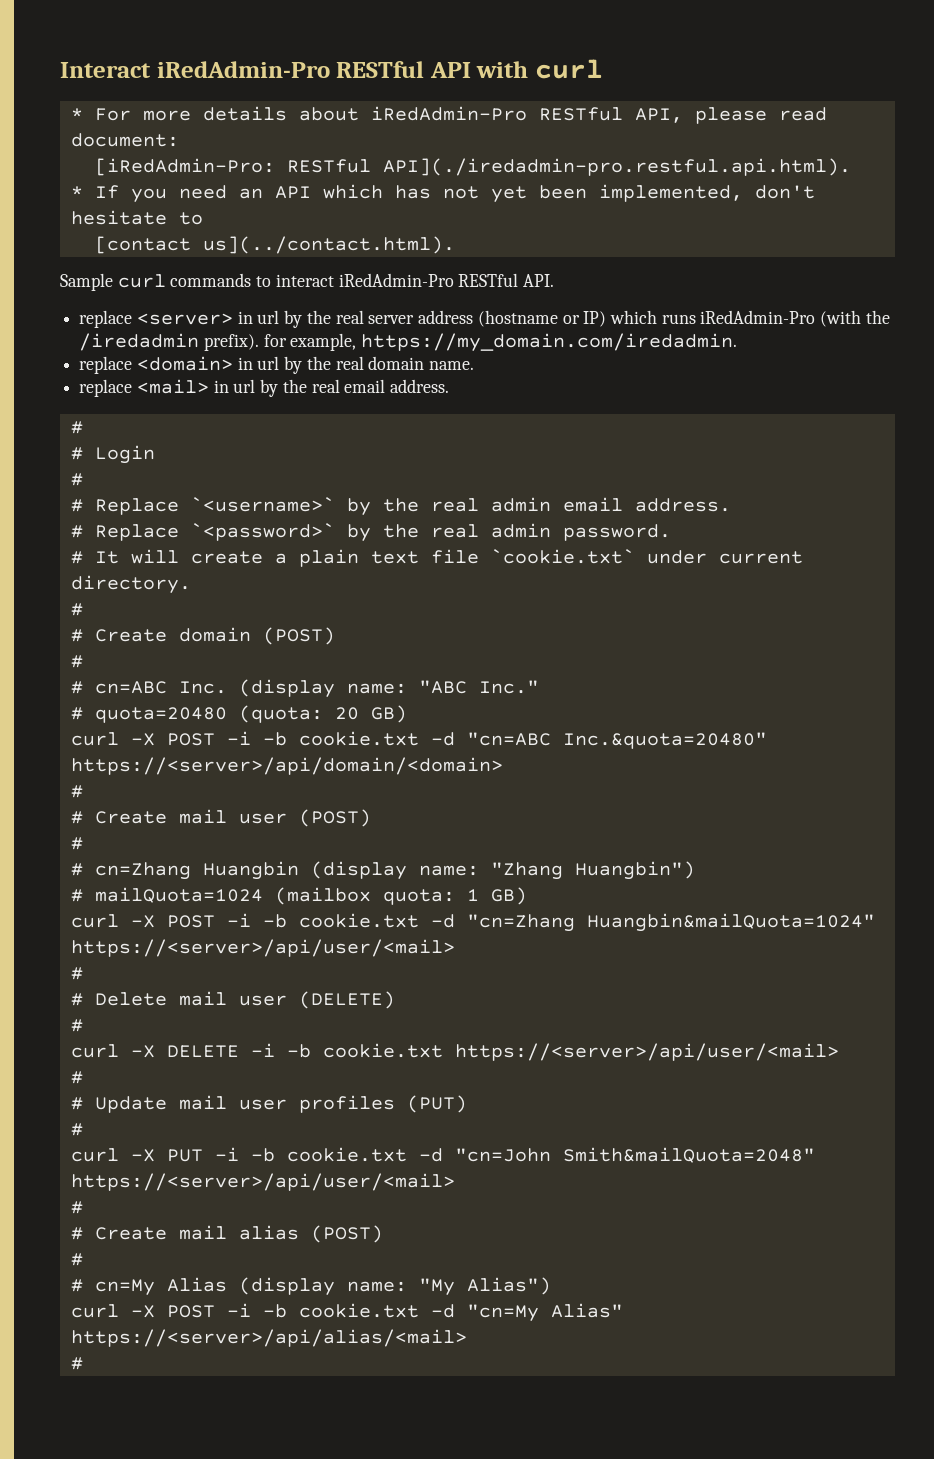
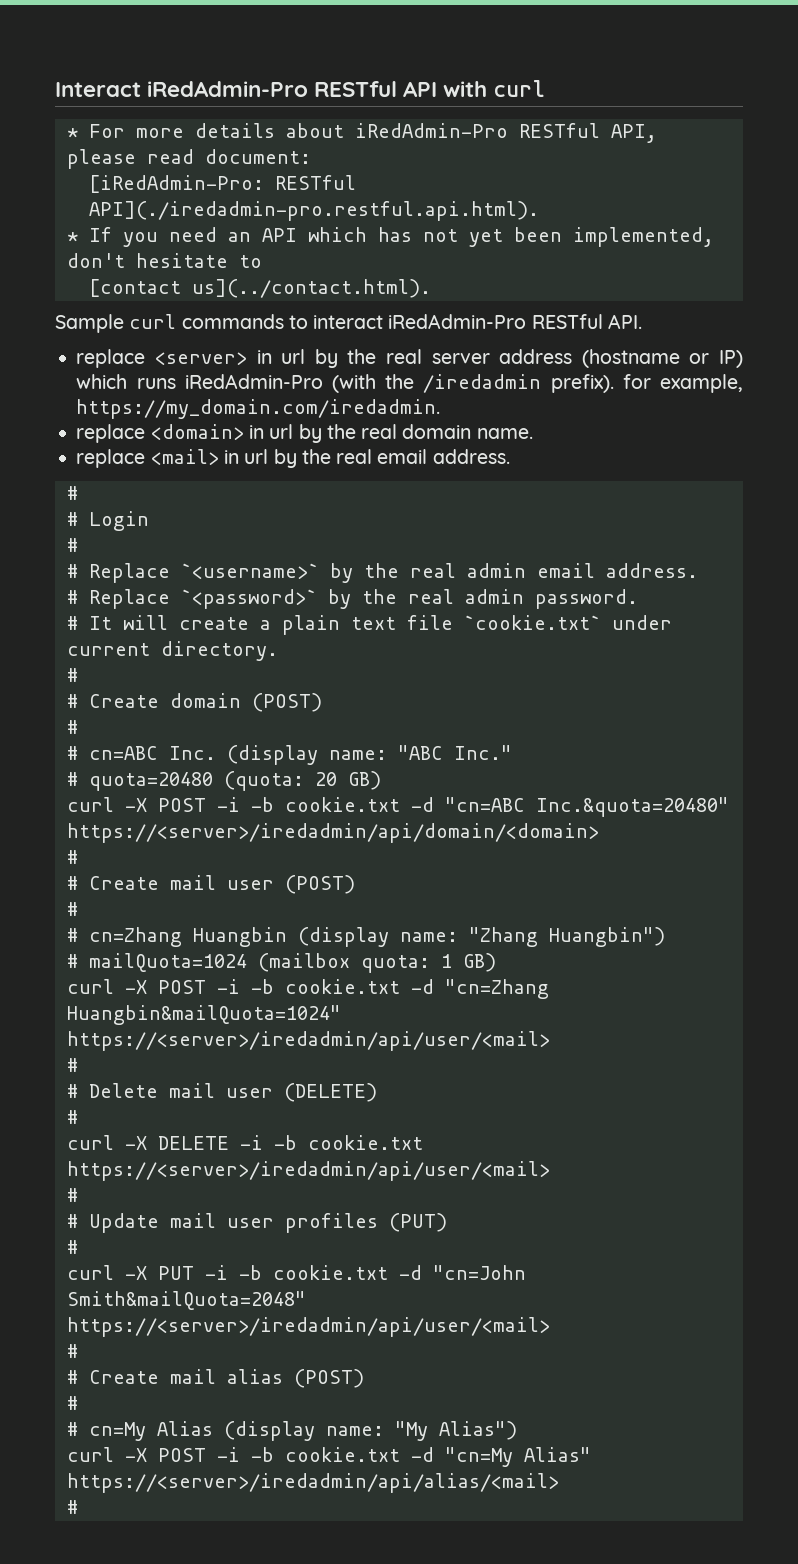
- curl -X POST -i -b cookie.txt -d "cn=ABC Inc.&quota=20480" https://<server>/api/domain/<domain>
+ curl -X POST -i -b cookie.txt -d "cn=ABC Inc.&quota=20480" https://<server>/iredadmin/api/domain/<domain>
- curl -X POST -i -b cookie.txt -d "cn=Zhang Huangbin&mailQuota=1024" https://<server>/api/user/<mail>
+ curl -X POST -i -b cookie.txt -d "cn=Zhang Huangbin&mailQuota=1024" https://<server>/iredadmin/api/user/<mail>
- curl -X DELETE -i -b cookie.txt https://<server>/api/user/<mail>
+ curl -X DELETE -i -b cookie.txt https://<server>/iredadmin/api/user/<mail>
- curl -X PUT -i -b cookie.txt -d "cn=John Smith&mailQuota=2048" https://<server>/api/user/<mail>
+ curl -X PUT -i -b cookie.txt -d "cn=John Smith&mailQuota=2048" https://<server>/iredadmin/api/user/<mail>
- curl -X POST -i -b cookie.txt -d "cn=My Alias" https://<server>/api/alias/<mail>
+ curl -X POST -i -b cookie.txt -d "cn=My Alias" https://<server>/iredadmin/api/alias/<mail>

